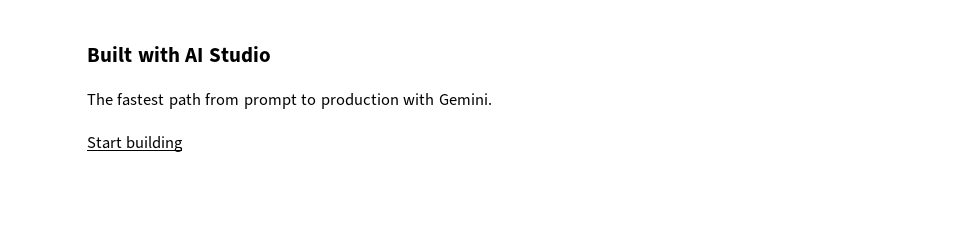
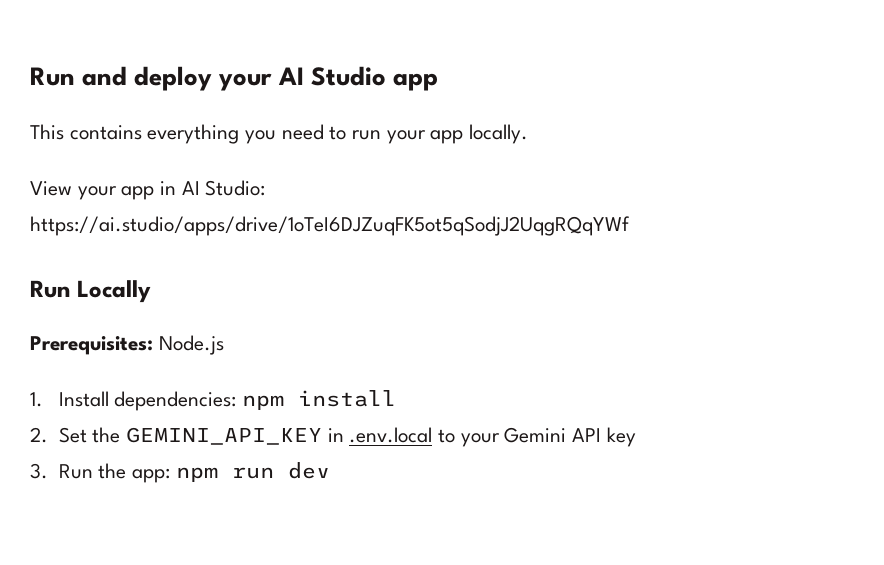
- Built with AI Studio
- The fastest path from prompt to production with Gemini.
- Start building
+ Run and deploy your AI Studio app
+ This contains everything you need to run your app locally.
+ View your app in AI Studio: https://ai.studio/apps/drive/1oTeI6DJZuqFK5ot5qSodjJ2UqgRQqYWf
+ Run Locally
+ Prerequisites: Node.js
+ 1. Install dependencies: npm install
+ 2. Set the GEMINI_API_KEY in .env.local to your Gemini API key
+ 3. Run the app: npm run dev

